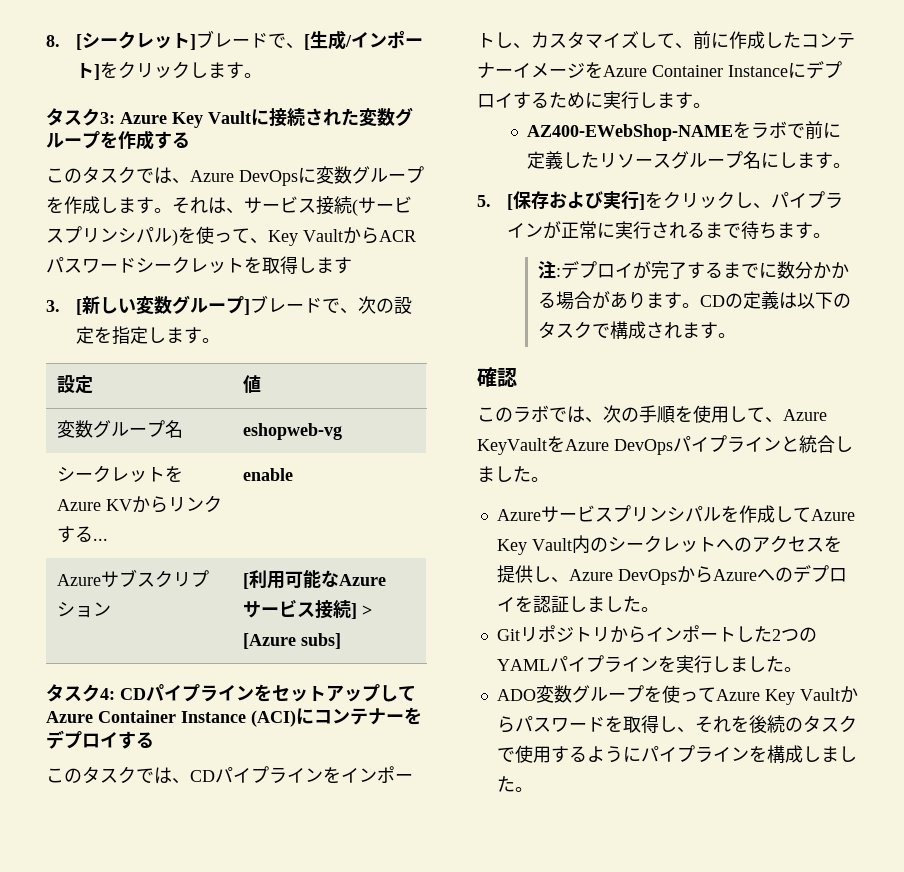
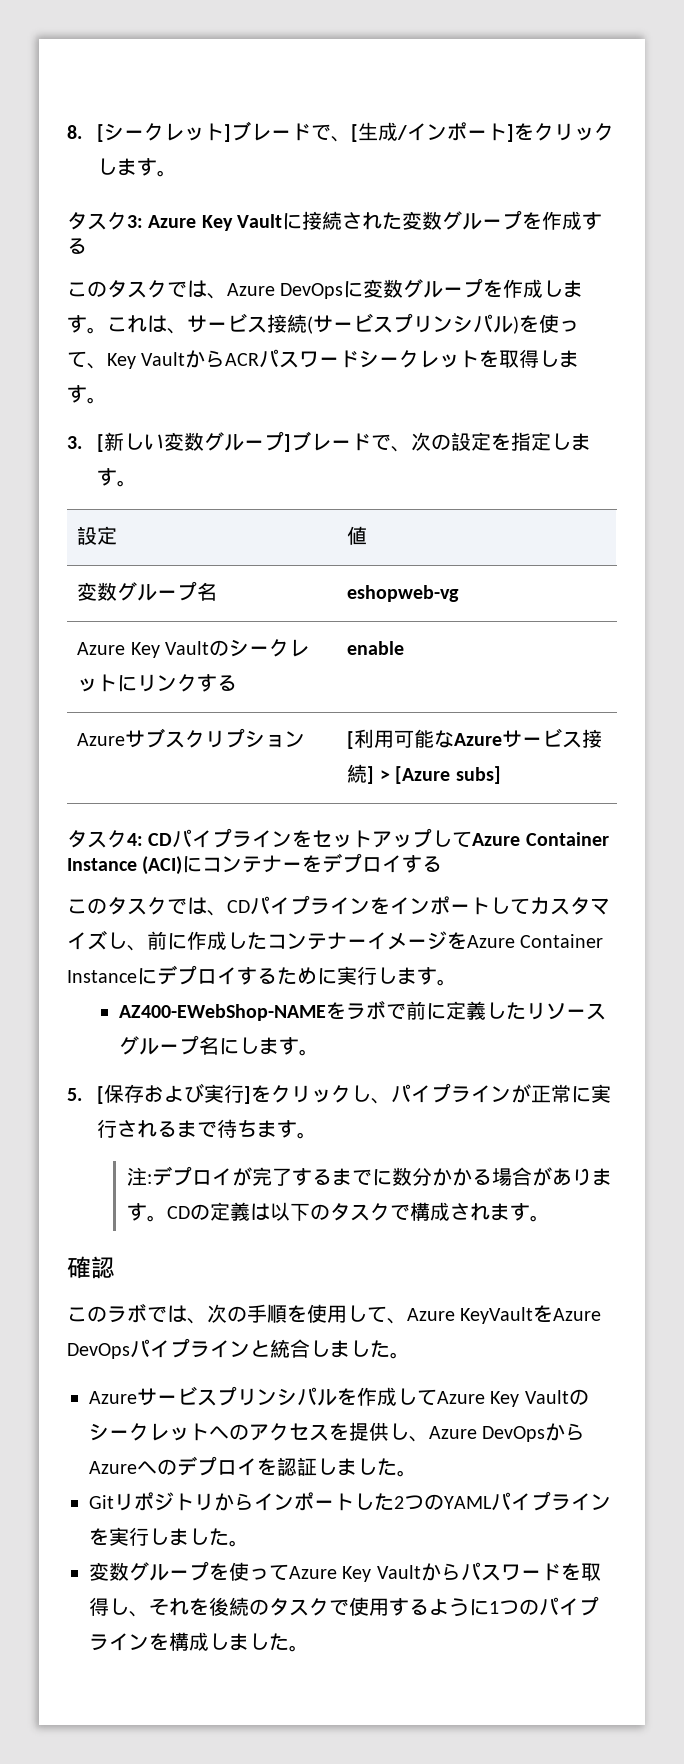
- それは、サービス接続(サービスプリンシパル)を使って、Key VaultからACRパスワードシークレットを取得します
+ これは、サービス接続(サービスプリンシパル)を使って、Key VaultからACRパスワードシークレットを取得します。
- シークレットをAzure KVからリンクする... | enable
+ Azure Key Vaultのシークレットにリンクする | enable
- このタスクでは、CDパイプラインをインポートし、カスタマイズして、前に作成したコンテナーイメージをAzure Container Instanceにデプロイするために実行します。
+ このタスクでは、CDパイプラインをインポートしてカスタマイズし、前に作成したコンテナーイメージをAzure Container Instanceにデプロイするために実行します。
- Azureサービスプリンシパルを作成してAzure Key Vault内のシークレットへのアクセスを提供し、Azure DevOpsからAzureへのデプロイを認証しました。
+ Azureサービスプリンシパルを作成してAzure Key Vaultのシークレットへのアクセスを提供し、Azure DevOpsからAzureへのデプロイを認証しました。
- ADO変数グループを使ってAzure Key Vaultからパスワードを取得し、それを後続のタスクで使用するようにパイプラインを構成しました。
+ 変数グループを使ってAzure Key Vaultからパスワードを取得し、それを後続のタスクで使用するように1つのパイプラインを構成しました。

